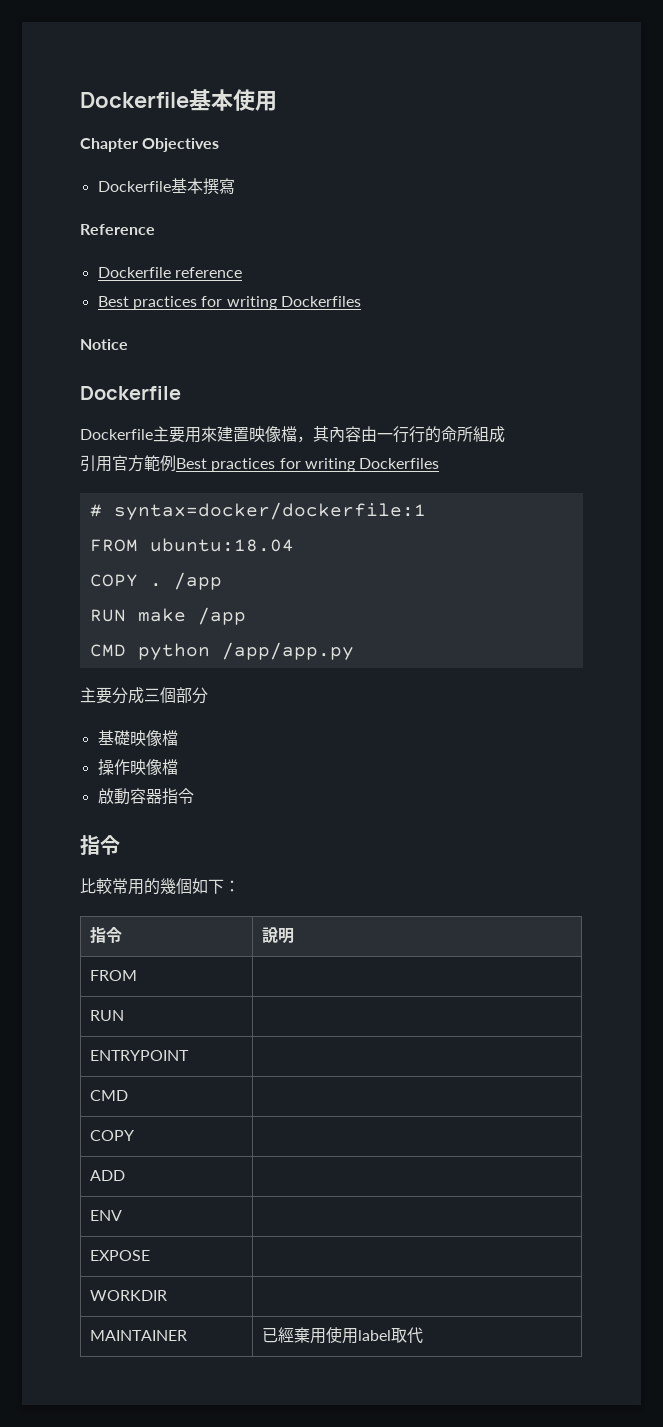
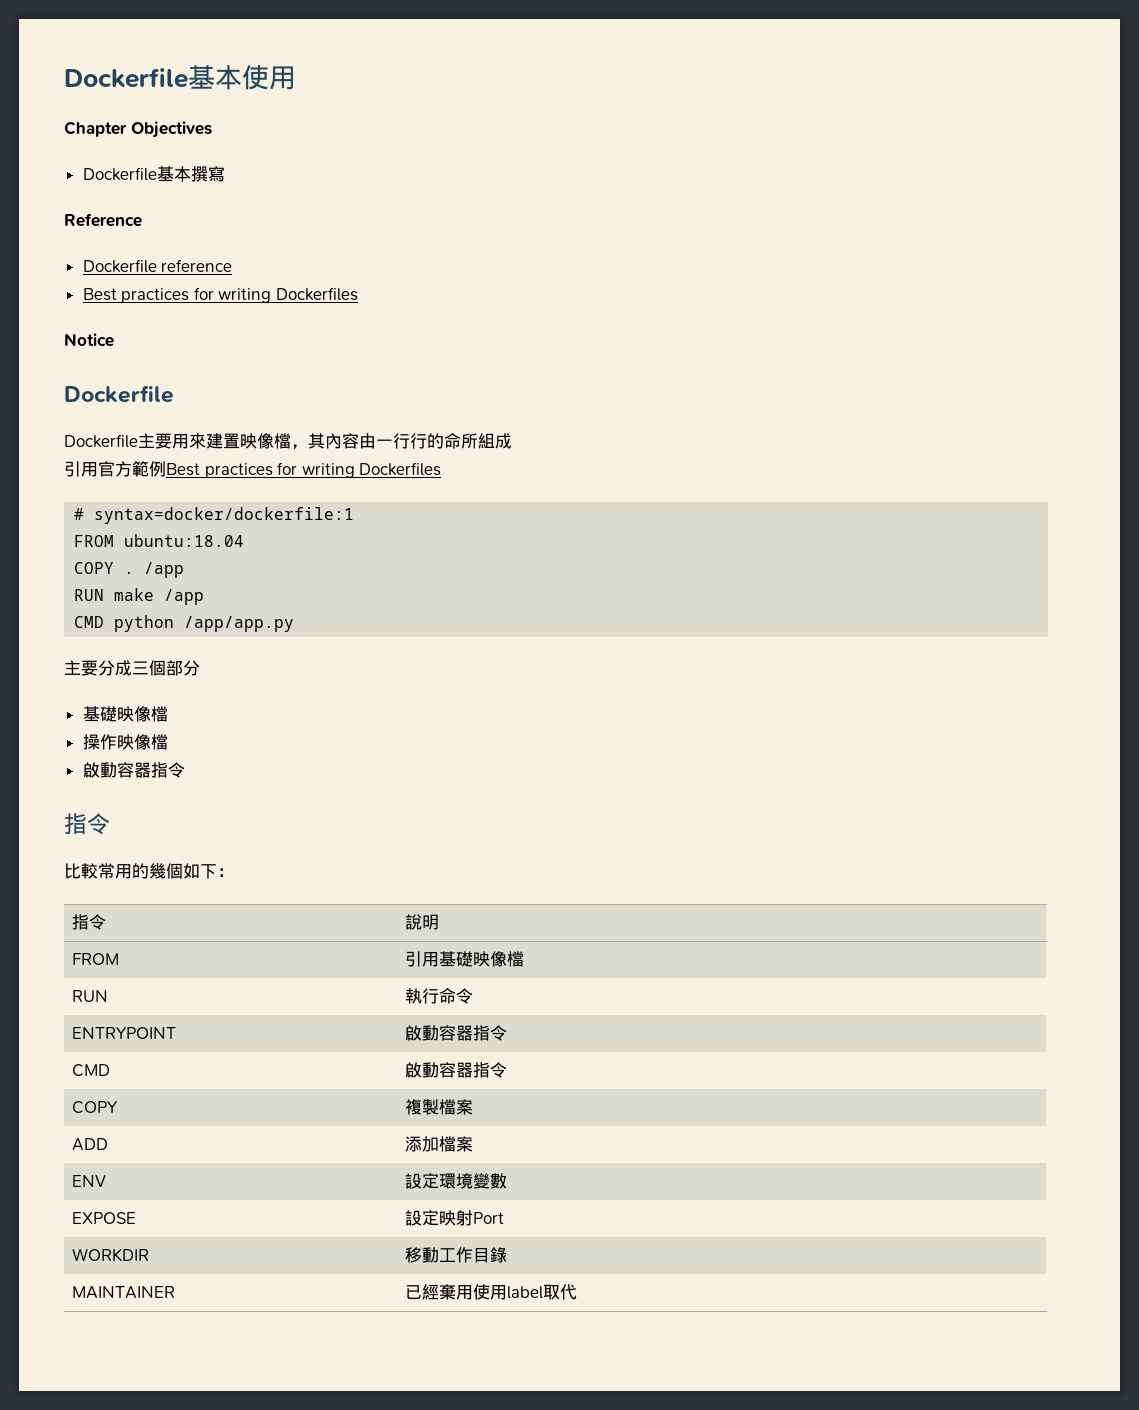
- FROM |
+ FROM | 引用基礎映像檔
- RUN |
+ RUN | 執行命令
- ENTRYPOINT |
- CMD |
+ ENTRYPOINT | 啟動容器指令
+ CMD | 啟動容器指令
- COPY |
+ COPY | 複製檔案
- ADD |
+ ADD | 添加檔案
- ENV |
- EXPOSE |
- WORKDIR |
+ ENV | 設定環境變數
+ EXPOSE | 設定映射Port
+ WORKDIR | 移動工作目錄

